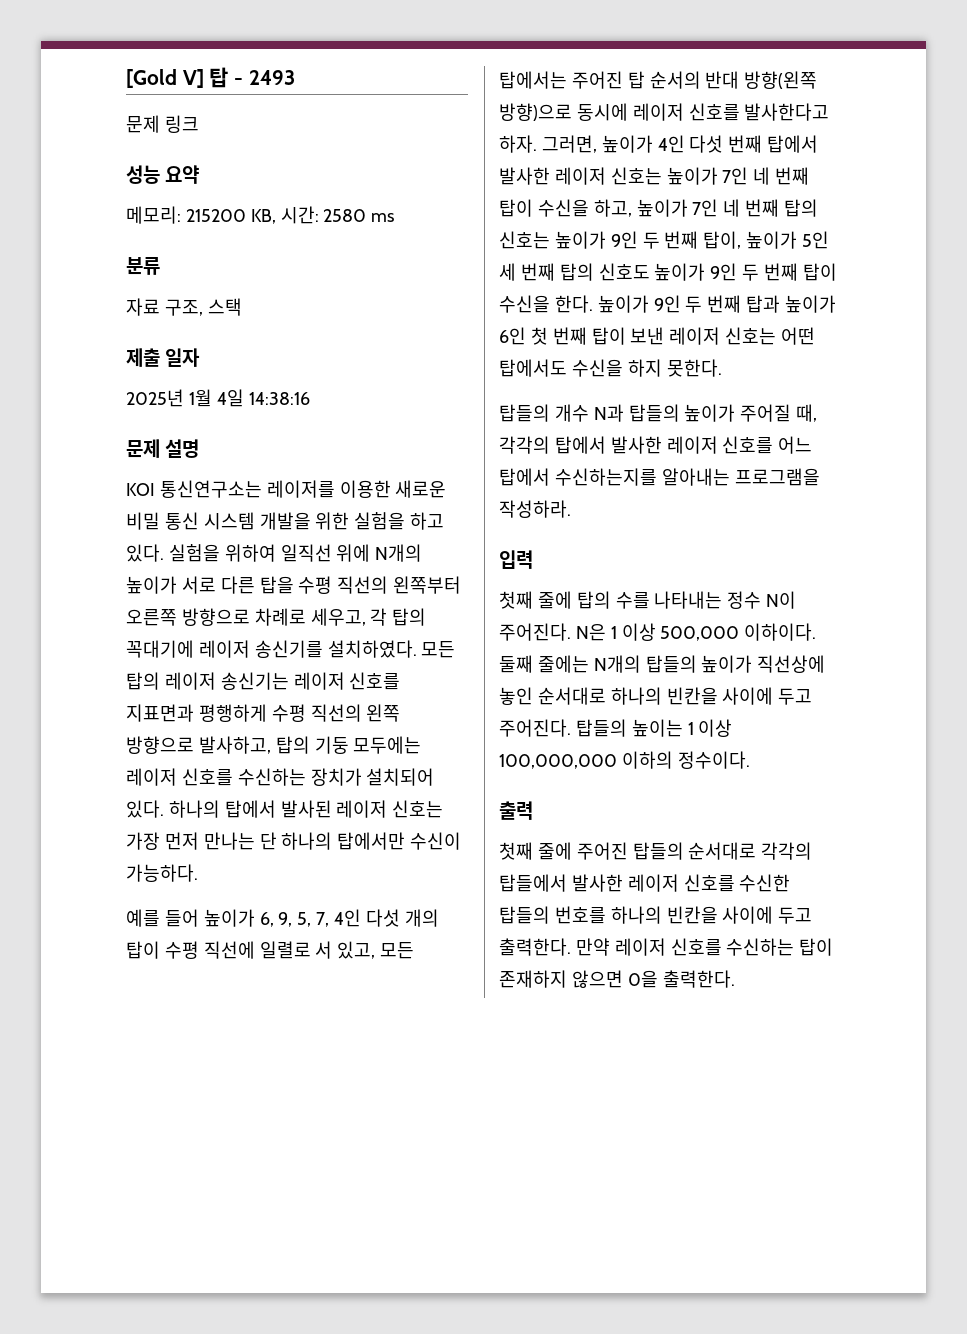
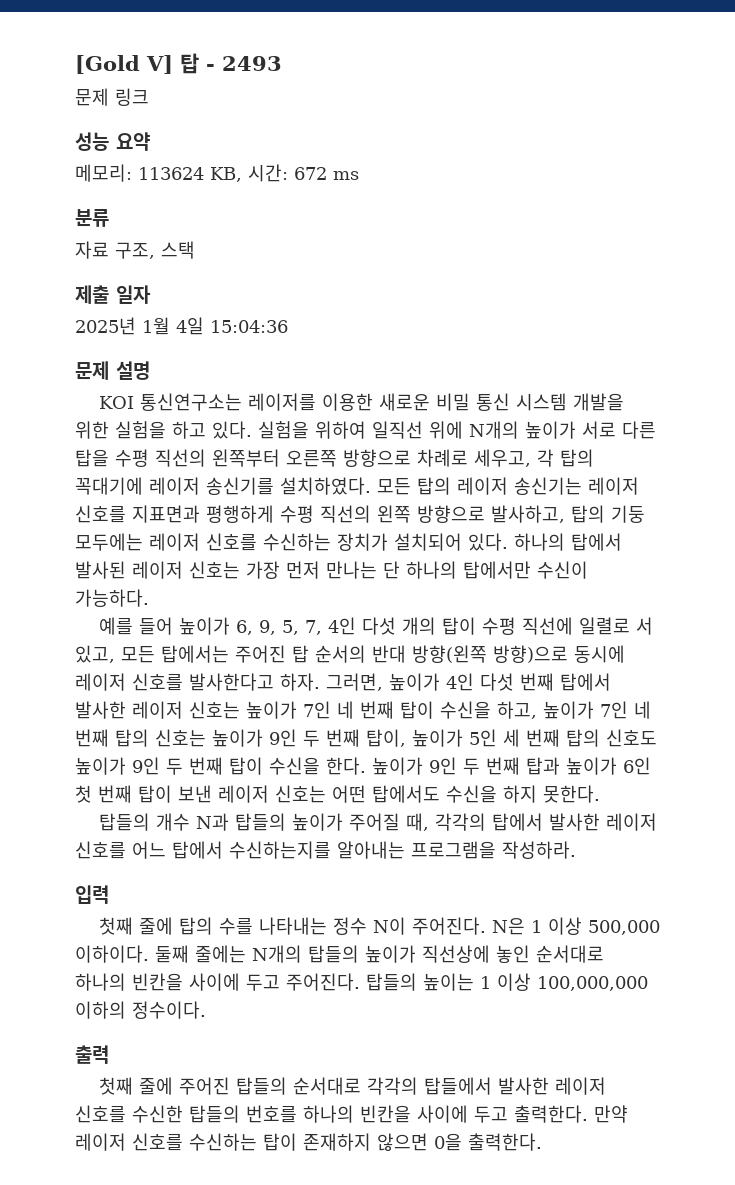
- 메모리: 215200 KB, 시간: 2580 ms
+ 메모리: 113624 KB, 시간: 672 ms
- 2025년 1월 4일 14:38:16
+ 2025년 1월 4일 15:04:36

